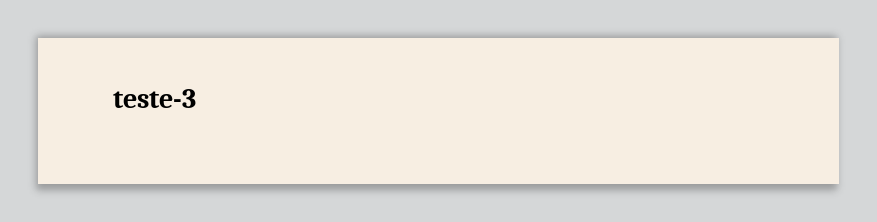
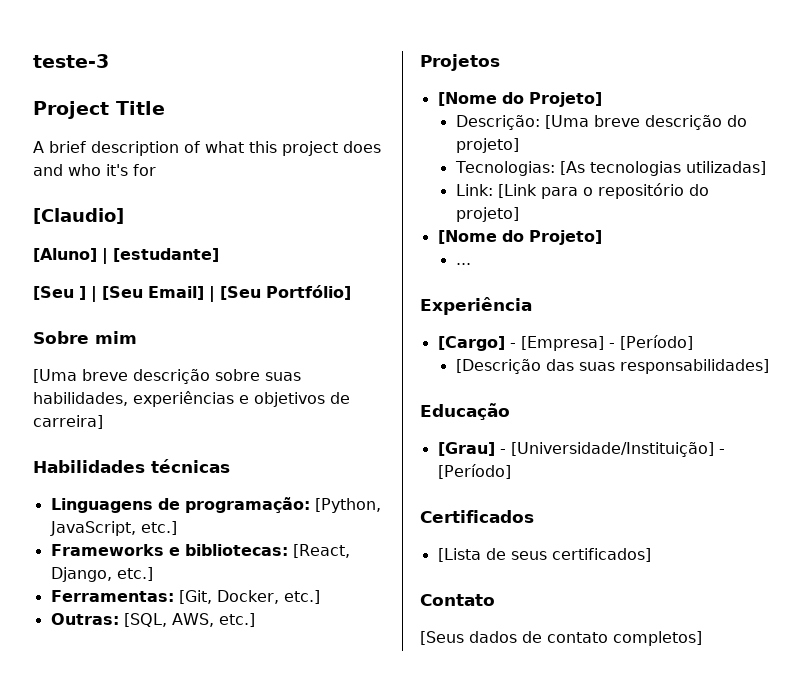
+ Project Title
+ A brief description of what this project does and who it's for
+ [Claudio]
+ [Aluno] | [estudante]
+ [Seu ] | [Seu Email] | [Seu Portfólio]
+ Sobre mim
+ [Uma breve descrição sobre suas habilidades, experiências e objetivos de carreira]
+ Habilidades técnicas
+ Linguagens de programação: [Python, JavaScript, etc.]
+ Frameworks e bibliotecas: [React, Django, etc.]
+ Ferramentas: [Git, Docker, etc.]
+ Outras: [SQL, AWS, etc.]
+ Projetos
+ [Nome do Projeto]
+ Descrição: [Uma breve descrição do projeto]
+ Tecnologias: [As tecnologias utilizadas]
+ Link: [Link para o repositório do projeto]
+ [Nome do Projeto]
+ ...
+ Experiência
+ [Cargo] - [Empresa] - [Período]
+ [Descrição das suas responsabilidades]
+ Educação
+ [Grau] - [Universidade/Instituição] - [Período]
+ Certificados
+ [Lista de seus certificados]
+ Contato
+ [Seus dados de contato completos]

